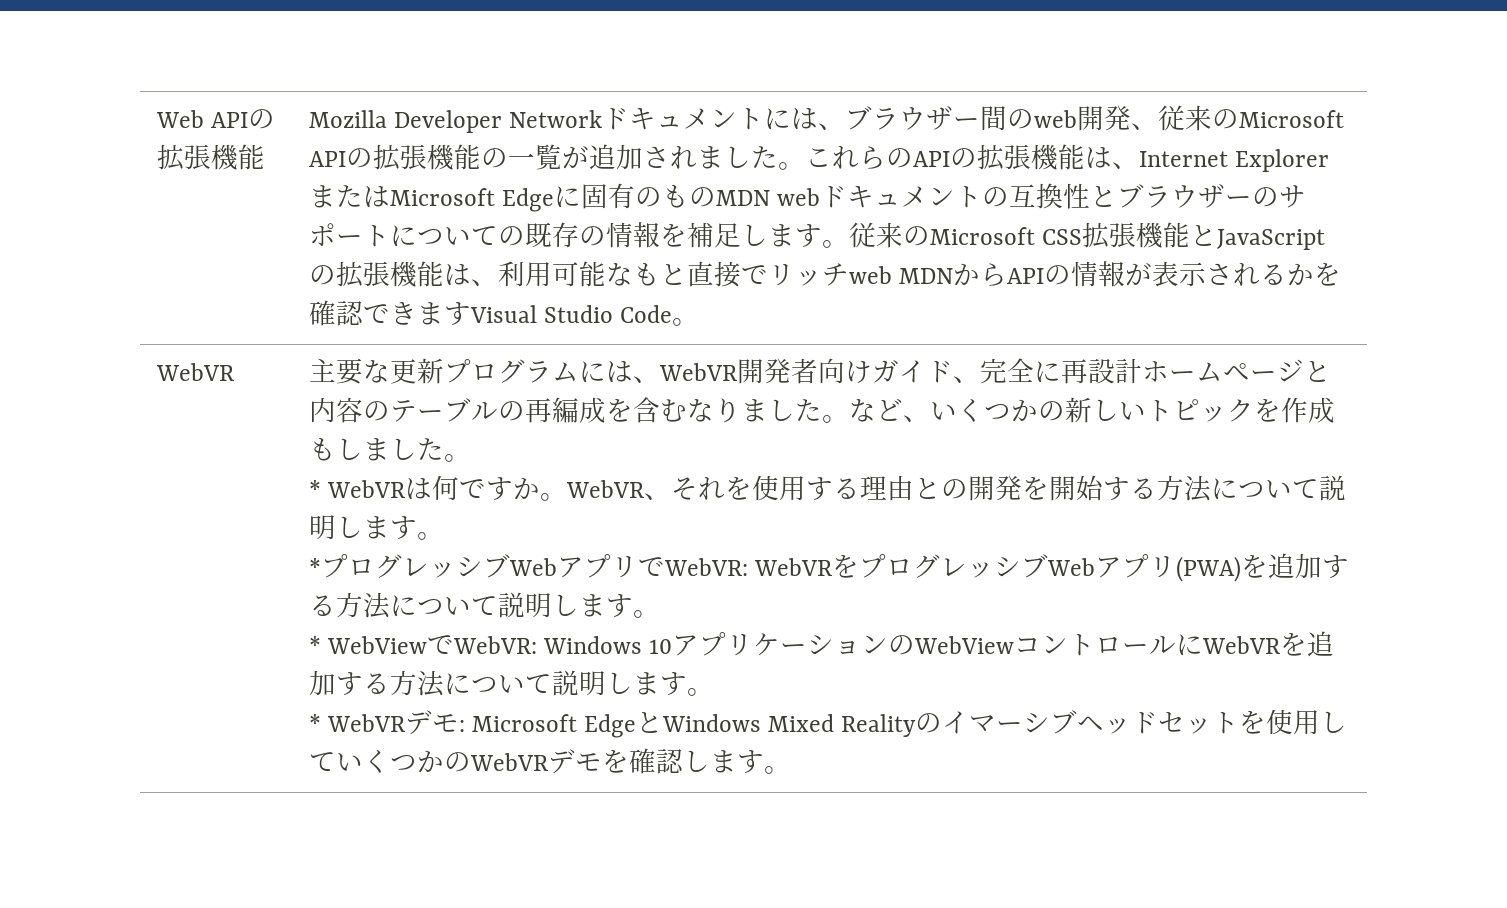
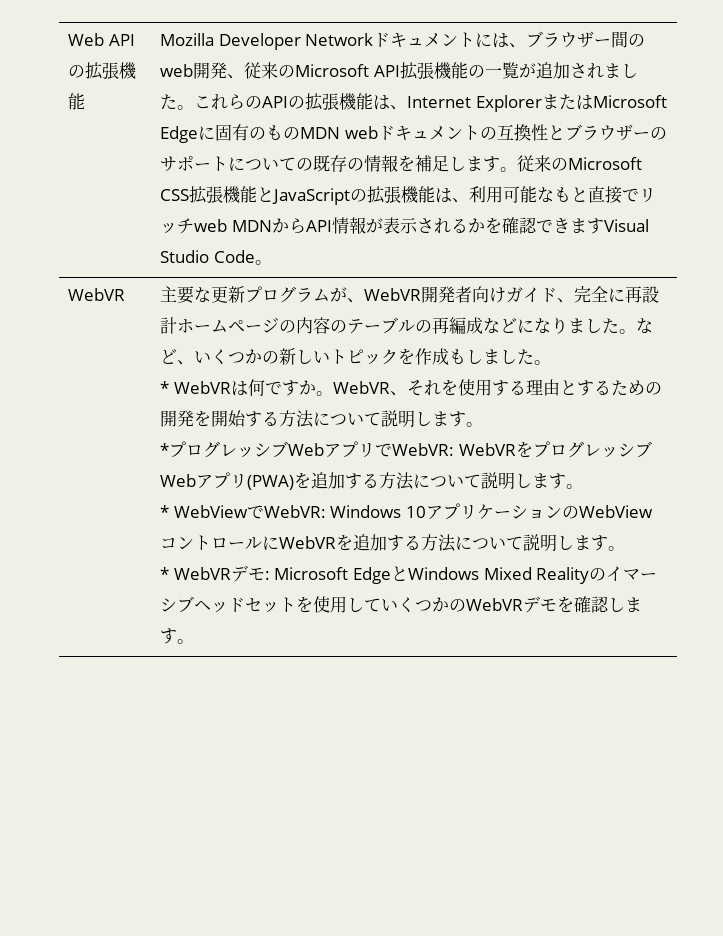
- Mozilla Developer Networkドキュメントには、ブラウザー間のweb開発、従来のMicrosoft APIの拡張機能の一覧が追加されました。
+ Mozilla Developer Networkドキュメントには、ブラウザー間のweb開発、従来のMicrosoft API拡張機能の一覧が追加されました。
- 従来のMicrosoft CSS拡張機能とJavaScriptの拡張機能は、利用可能なもと直接でリッチweb MDNからAPIの情報が表示されるかを確認できますVisual Studio Code。
+ 従来のMicrosoft CSS拡張機能とJavaScriptの拡張機能は、利用可能なもと直接でリッチweb MDNからAPI情報が表示されるかを確認できますVisual Studio Code。
- 主要な更新プログラムには、WebVR開発者向けガイド、完全に再設計ホームページと内容のテーブルの再編成を含むなりました。
+ 主要な更新プログラムが、WebVR開発者向けガイド、完全に再設計ホームページの内容のテーブルの再編成などになりました。
- WebVR、それを使用する理由との開発を開始する方法について説明します。
+ WebVR、それを使用する理由とするための開発を開始する方法について説明します。

